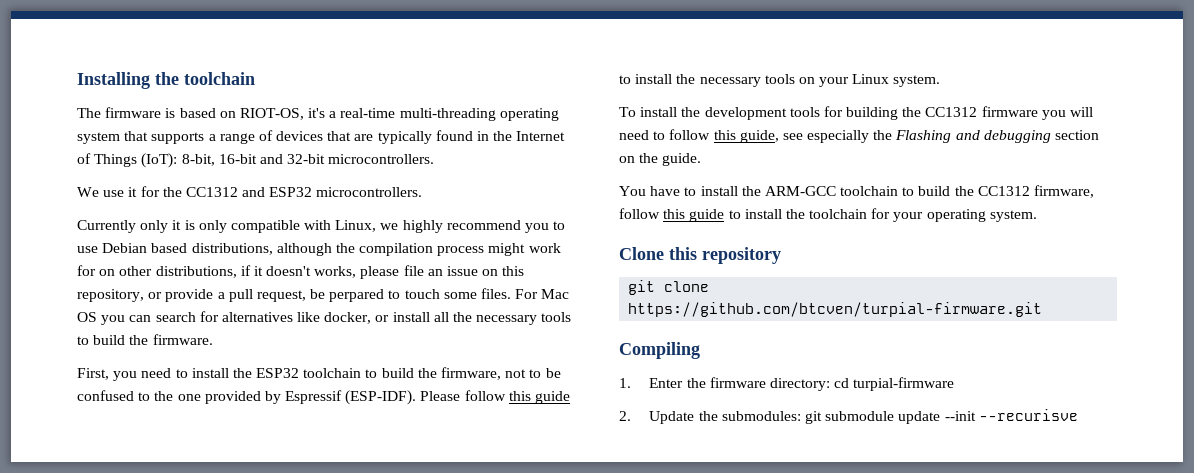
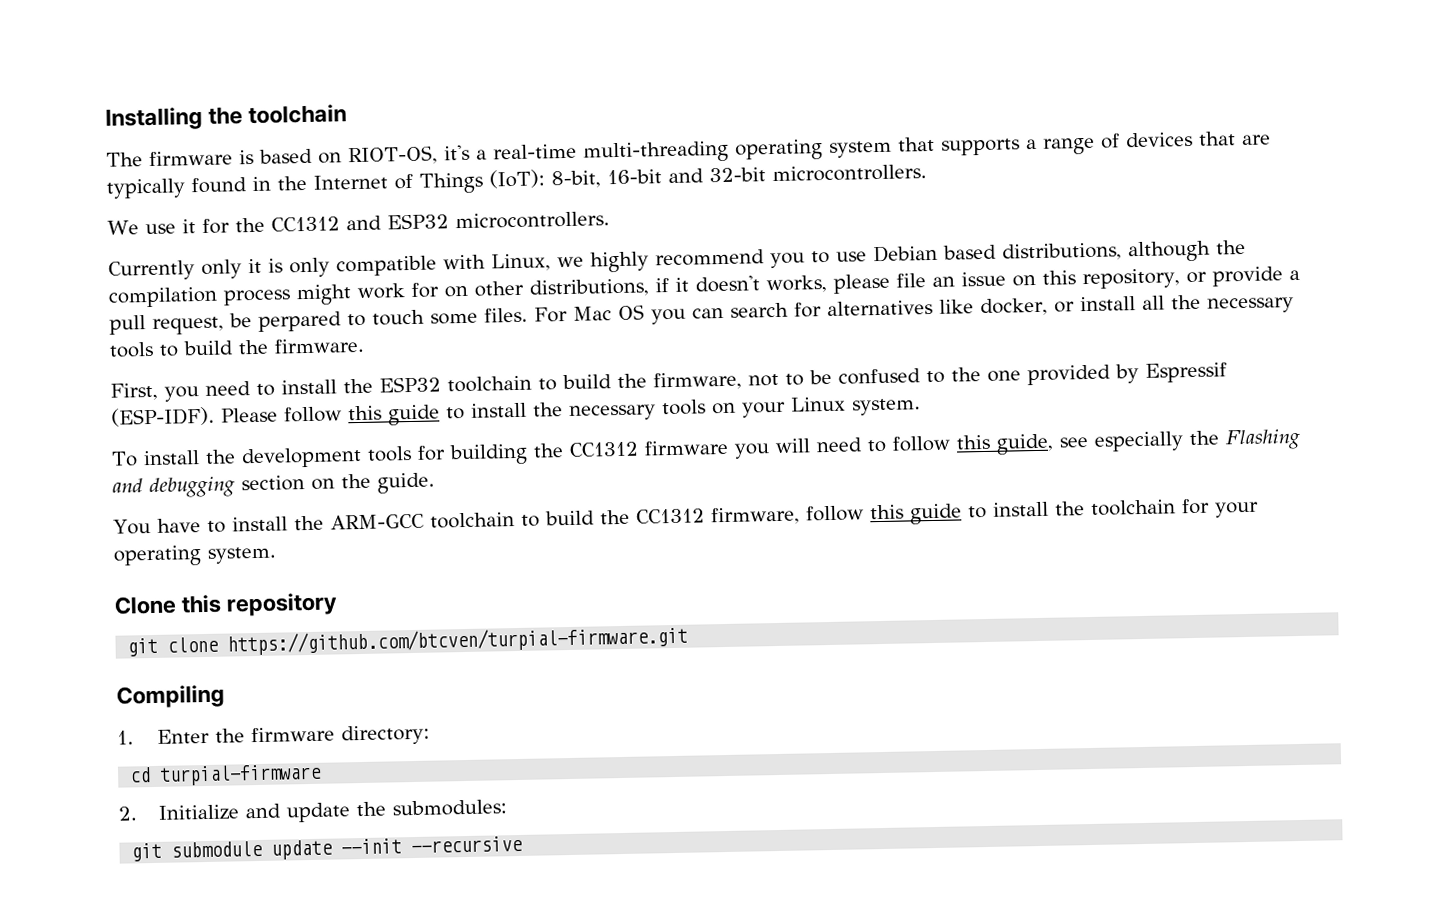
- 1. Enter the firmware directory: cd turpial-firmware
+ 1. Enter the firmware directory:
+ cd turpial-firmware
- 2. Update the submodules: git submodule update --init --recurisve
+ 2. Initialize and update the submodules:
+ git submodule update --init --recursive

